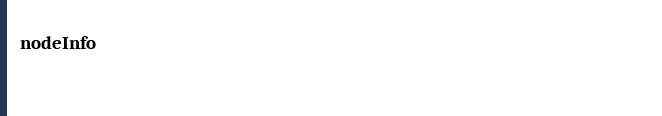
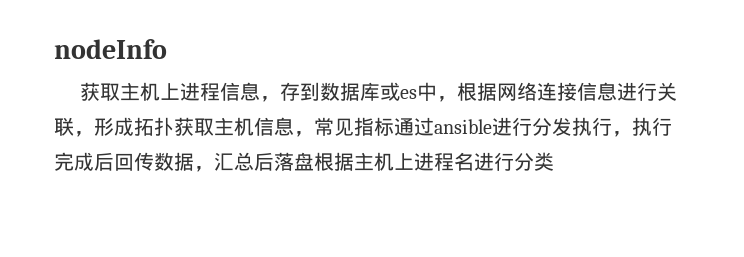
+ 获取主机上进程信息，存到数据库或es中，根据网络连接信息进行关联，形成拓扑获取主机信息，常见指标通过ansible进行分发执行，执行完成后回传数据，汇总后落盘根据主机上进程名进行分类

